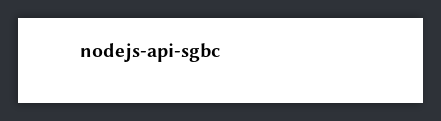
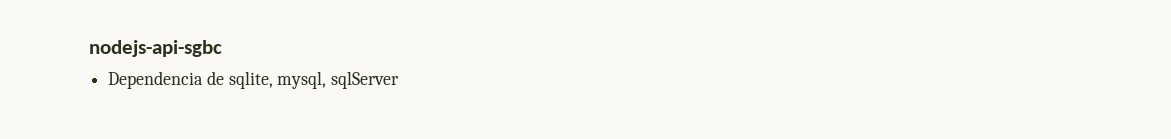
+ Dependencia de sqlite, mysql, sqlServer

